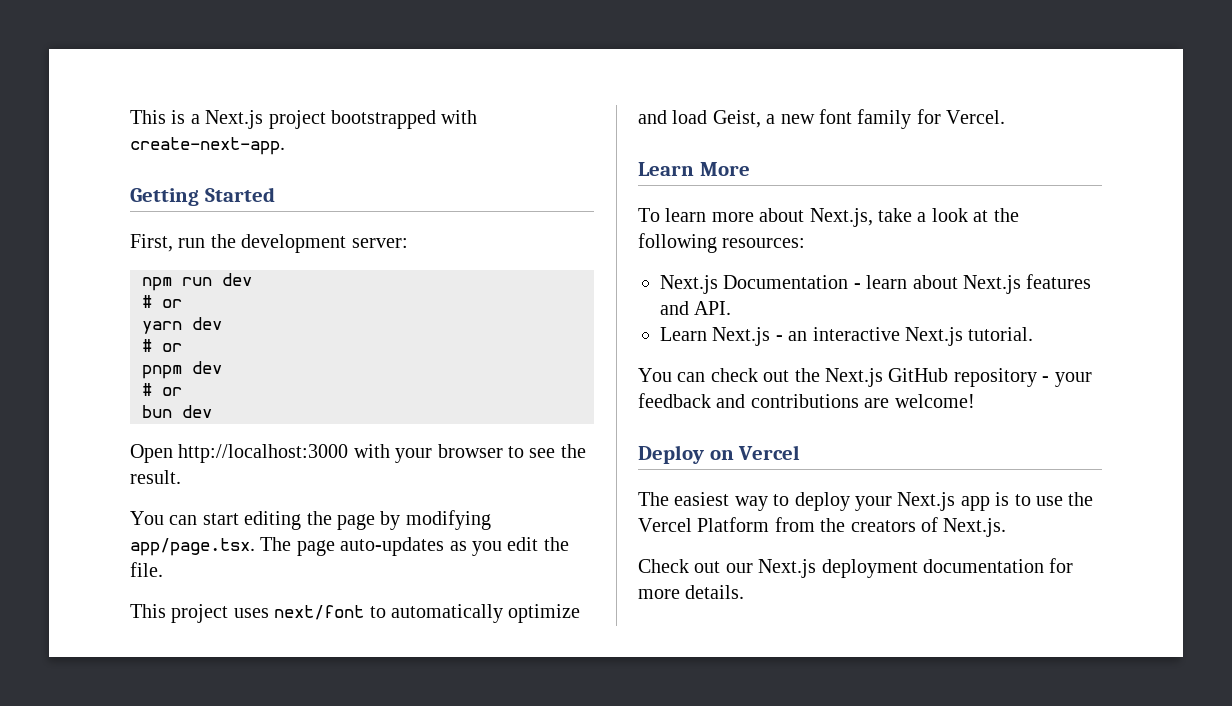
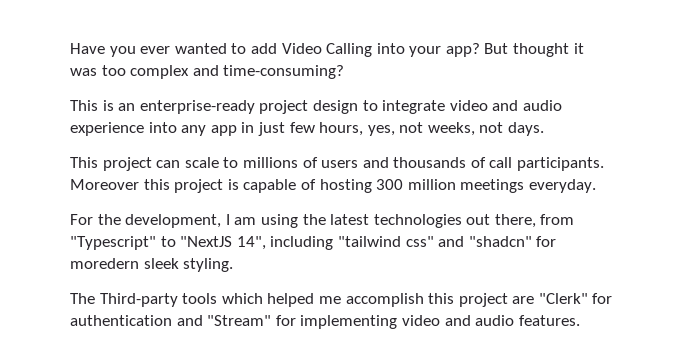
- This is a Next.js project bootstrapped with create-next-app.
- Getting Started
- First, run the development server:
- npm run dev
- # or
- yarn dev
- # or
- pnpm dev
- # or
- bun dev
- Open http://localhost:3000 with your browser to see the result.
- You can start editing the page by modifying app/page.tsx. The page auto-updates as you edit the file.
- This project uses next/font to automatically optimize and load Geist, a new font family for Vercel.
- Learn More
- To learn more about Next.js, take a look at the following resources:
- Next.js Documentation - learn about Next.js features and API.
- Learn Next.js - an interactive Next.js tutorial.
- You can check out the Next.js GitHub repository - your feedback and contributions are welcome!
- Deploy on Vercel
- The easiest way to deploy your Next.js app is to use the Vercel Platform from the creators of Next.js.
- Check out our Next.js deployment documentation for more details.
+ Have you ever wanted to add Video Calling into your app? But thought it was too complex and time-consuming?
+ This is an enterprise-ready project design to integrate video and audio experience into any app in just few hours, yes, not weeks, not days.
+ This project can scale to millions of users and thousands of call participants. Moreover this project is capable of hosting 300 million meetings everyday.
+ For the development, I am using the latest technologies out there, from "Typescript" to "NextJS 14", including "tailwind css" and "shadcn" for moredern sleek styling.
+ The Third-party tools which helped me accomplish this project are "Clerk" for authentication and "Stream" for implementing video and audio features.

